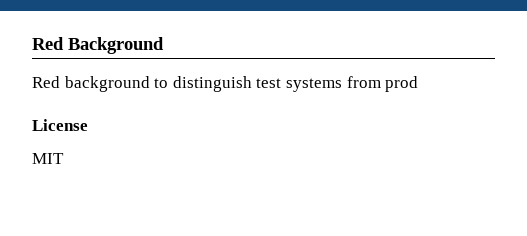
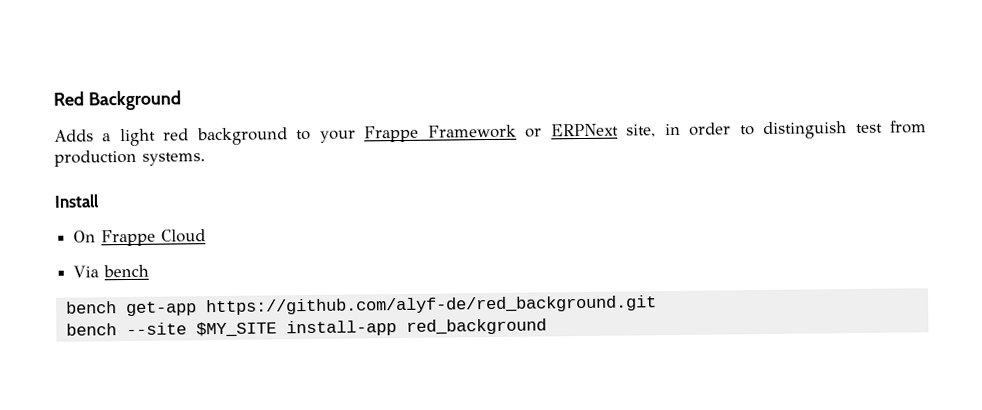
- Red background to distinguish test systems from prod
- License
- MIT
+ Adds a light red background to your Frappe Framework or ERPNext site, in order to distinguish test from production systems.
+ Install
+ On Frappe Cloud
+ Via bench
+ bench get-app https://github.com/alyf-de/red_background.git
+ bench --site $MY_SITE install-app red_background

